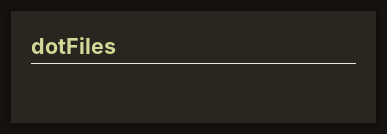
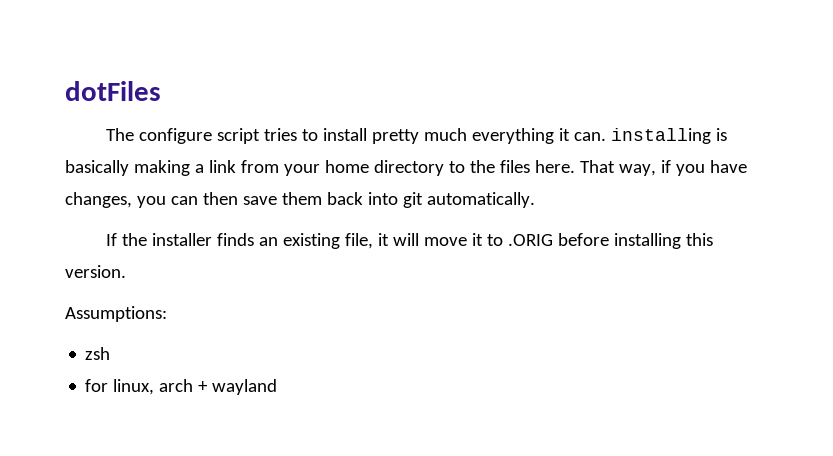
+ The configure script tries to install pretty much everything it can. installing is basically making a link from your home directory to the files here. That way, if you have changes, you can then save them back into git automatically.
+ If the installer finds an existing file, it will move it to .ORIG before installing this version.
+ Assumptions:
+ zsh
+ for linux, arch + wayland

